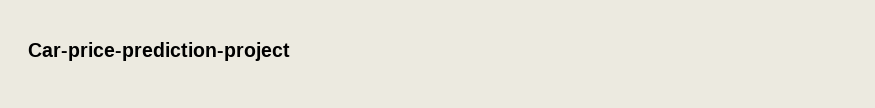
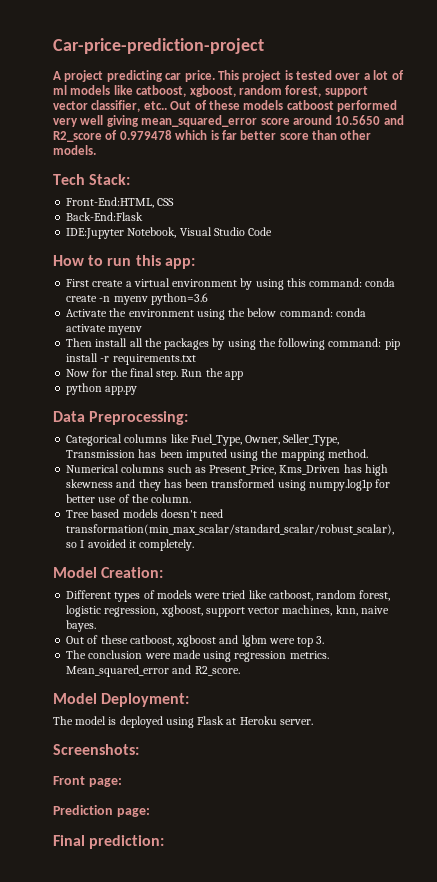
+ A project predicting car price. This project is tested over a lot of ml models like catboost, xgboost, random forest, support vector classifier, etc.. Out of these models catboost performed very well giving mean_squared_error score around 10.5650 and R2_score of 0.979478 which is far better score than other models.
+ Tech Stack:
+ Front-End:HTML, CSS
+ Back-End:Flask
+ IDE:Jupyter Notebook, Visual Studio Code
+ How to run this app:
+ First create a virtual environment by using this command: conda create -n myenv python=3.6
+ Activate the environment using the below command: conda activate myenv
+ Then install all the packages by using the following command: pip install -r requirements.txt
+ Now for the final step. Run the app
+ python app.py
+ Data Preprocessing:
+ Categorical columns like Fuel_Type, Owner, Seller_Type, Transmission has been imputed using the mapping method.
+ Numerical columns such as Present_Price, Kms_Driven has high skewness and they has been transformed using numpy.log1p for better use of the column.
+ Tree based models doesn't need transformation(min_max_scalar/standard_scalar/robust_scalar), so I avoided it completely.
+ Model Creation:
+ Different types of models were tried like catboost, random forest, logistic regression, xgboost, support vector machines, knn, naive bayes.
+ Out of these catboost, xgboost and lgbm were top 3.
+ The conclusion were made using regression metrics. Mean_squared_error and R2_score.
+ Model Deployment:
+ The model is deployed using Flask at Heroku server.
+ Screenshots:
+ Front page:
+ Prediction page:
+ Final prediction:

